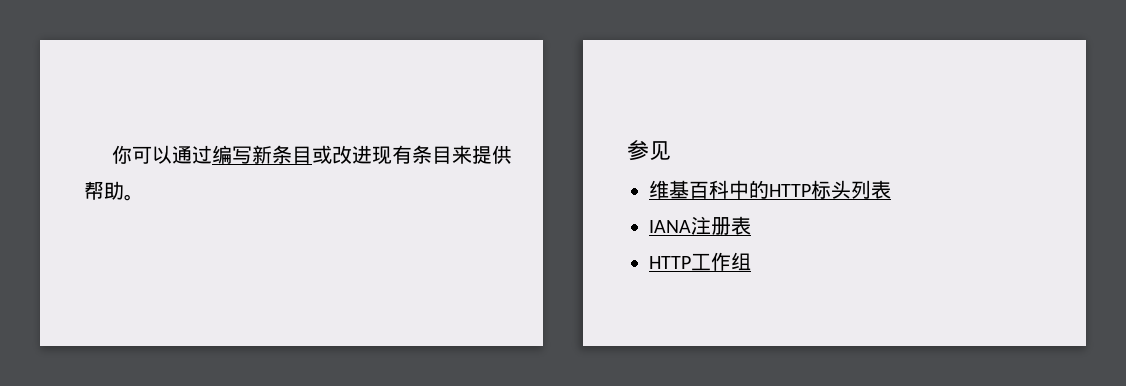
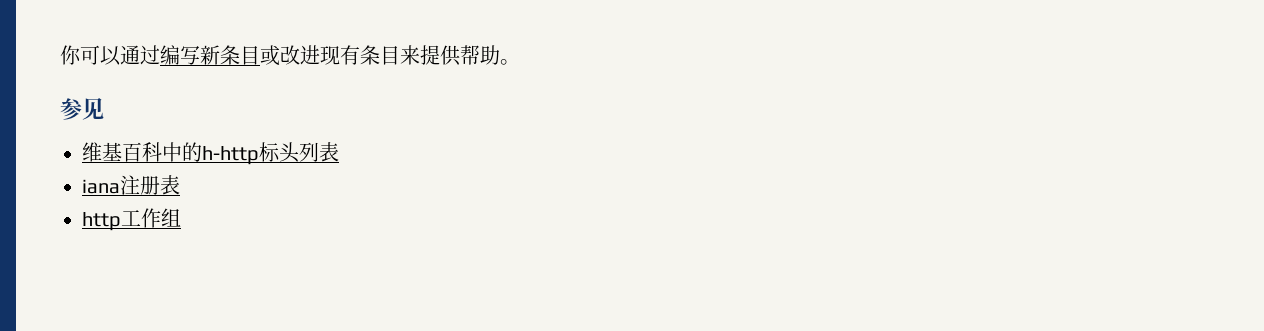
- 维基百科中的HTTP标头列表
+ 维基百科中的h-http标头列表
- IANA注册表
+ iana注册表
- HTTP工作组
+ http工作组

